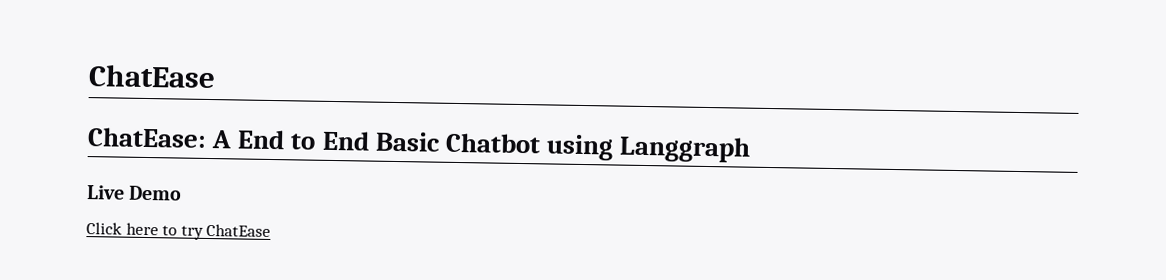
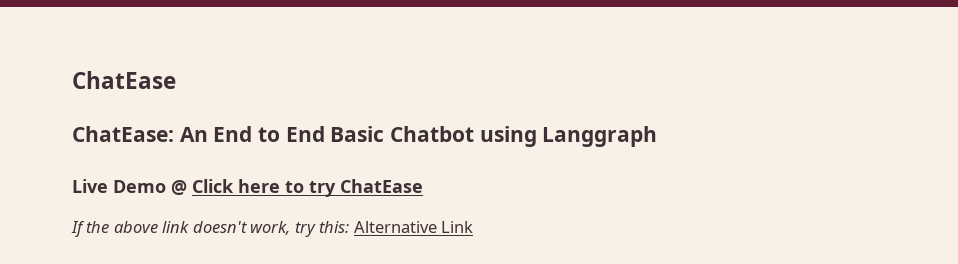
- ChatEase: A End to End Basic Chatbot using Langgraph
+ ChatEase: An End to End Basic Chatbot using Langgraph
- Live Demo
- Click here to try ChatEase
+ Live Demo @ Click here to try ChatEase
+ If the above link doesn't work, try this: Alternative Link

